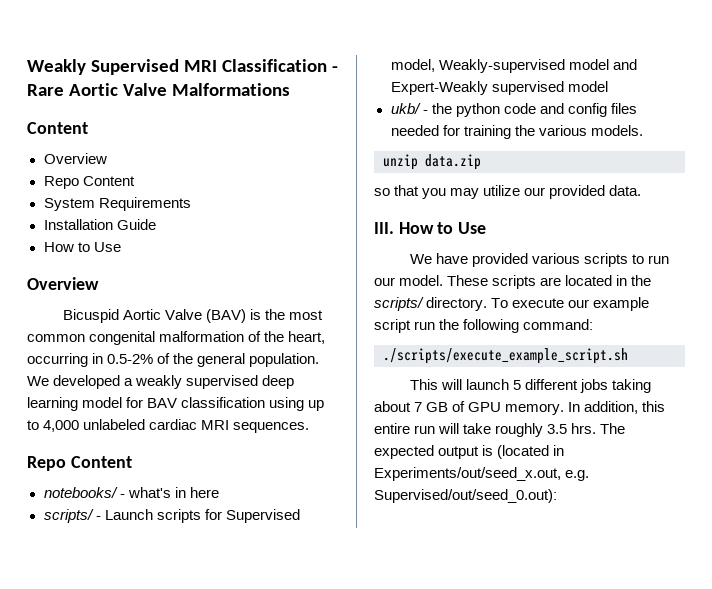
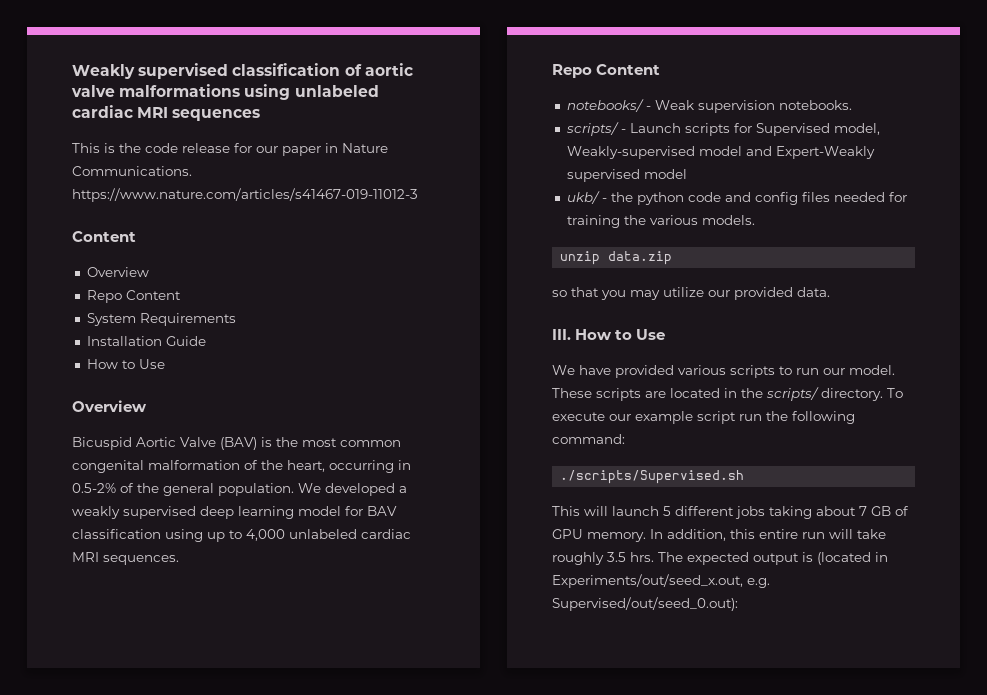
- Weakly Supervised MRI Classification - Rare Aortic Valve Malformations
+ Weakly supervised classification of aortic valve malformations using unlabeled cardiac MRI sequences
+ This is the code release for our paper in Nature Communications. https://www.nature.com/articles/s41467-019-11012-3
- notebooks/ - what's in here
+ notebooks/ - Weak supervision notebooks.
- ./scripts/execute_example_script.sh
+ ./scripts/Supervised.sh

